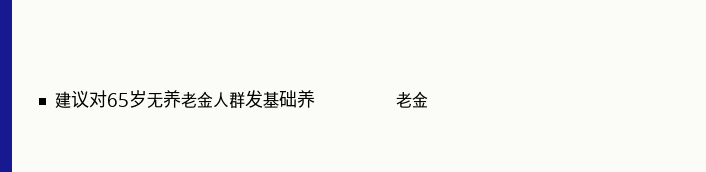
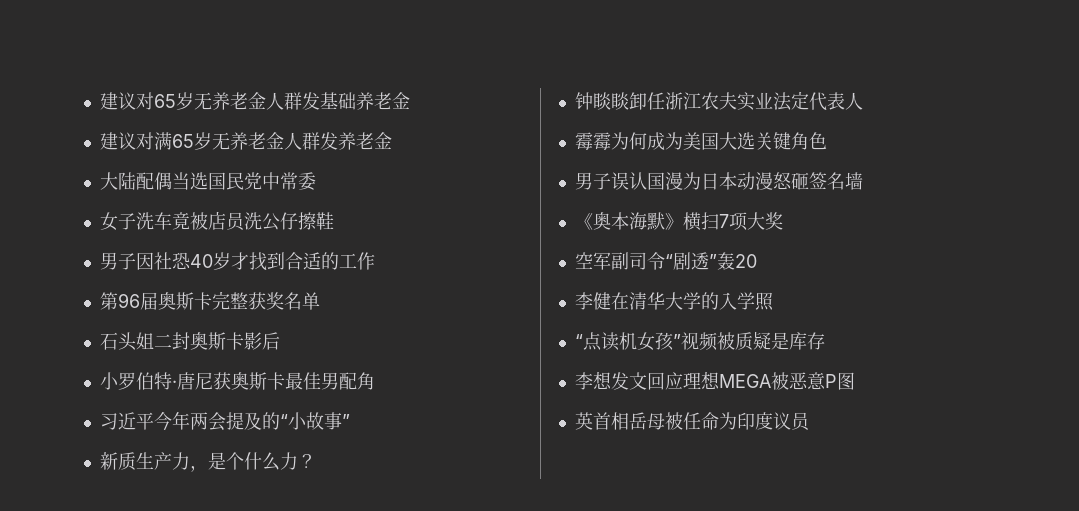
+ 建议对满65岁无养老金人群发养老金
+ 大陆配偶当选国民党中常委
+ 女子洗车竟被店员洗公仔擦鞋
+ 男子因社恐40岁才找到合适的工作
+ 第96届奥斯卡完整获奖名单
+ 石头姐二封奥斯卡影后
+ 小罗伯特·唐尼获奥斯卡最佳男配角
+ 习近平今年两会提及的“小故事”
+ 新质生产力，是个什么力？
+ 钟睒睒卸任浙江农夫实业法定代表人
+ 霉霉为何成为美国大选关键角色
+ 男子误认国漫为日本动漫怒砸签名墙
+ 《奥本海默》横扫7项大奖
+ 空军副司令“剧透”轰20
+ 李健在清华大学的入学照
+ “点读机女孩”视频被质疑是库存
+ 李想发文回应理想MEGA被恶意P图
+ 英首相岳母被任命为印度议员

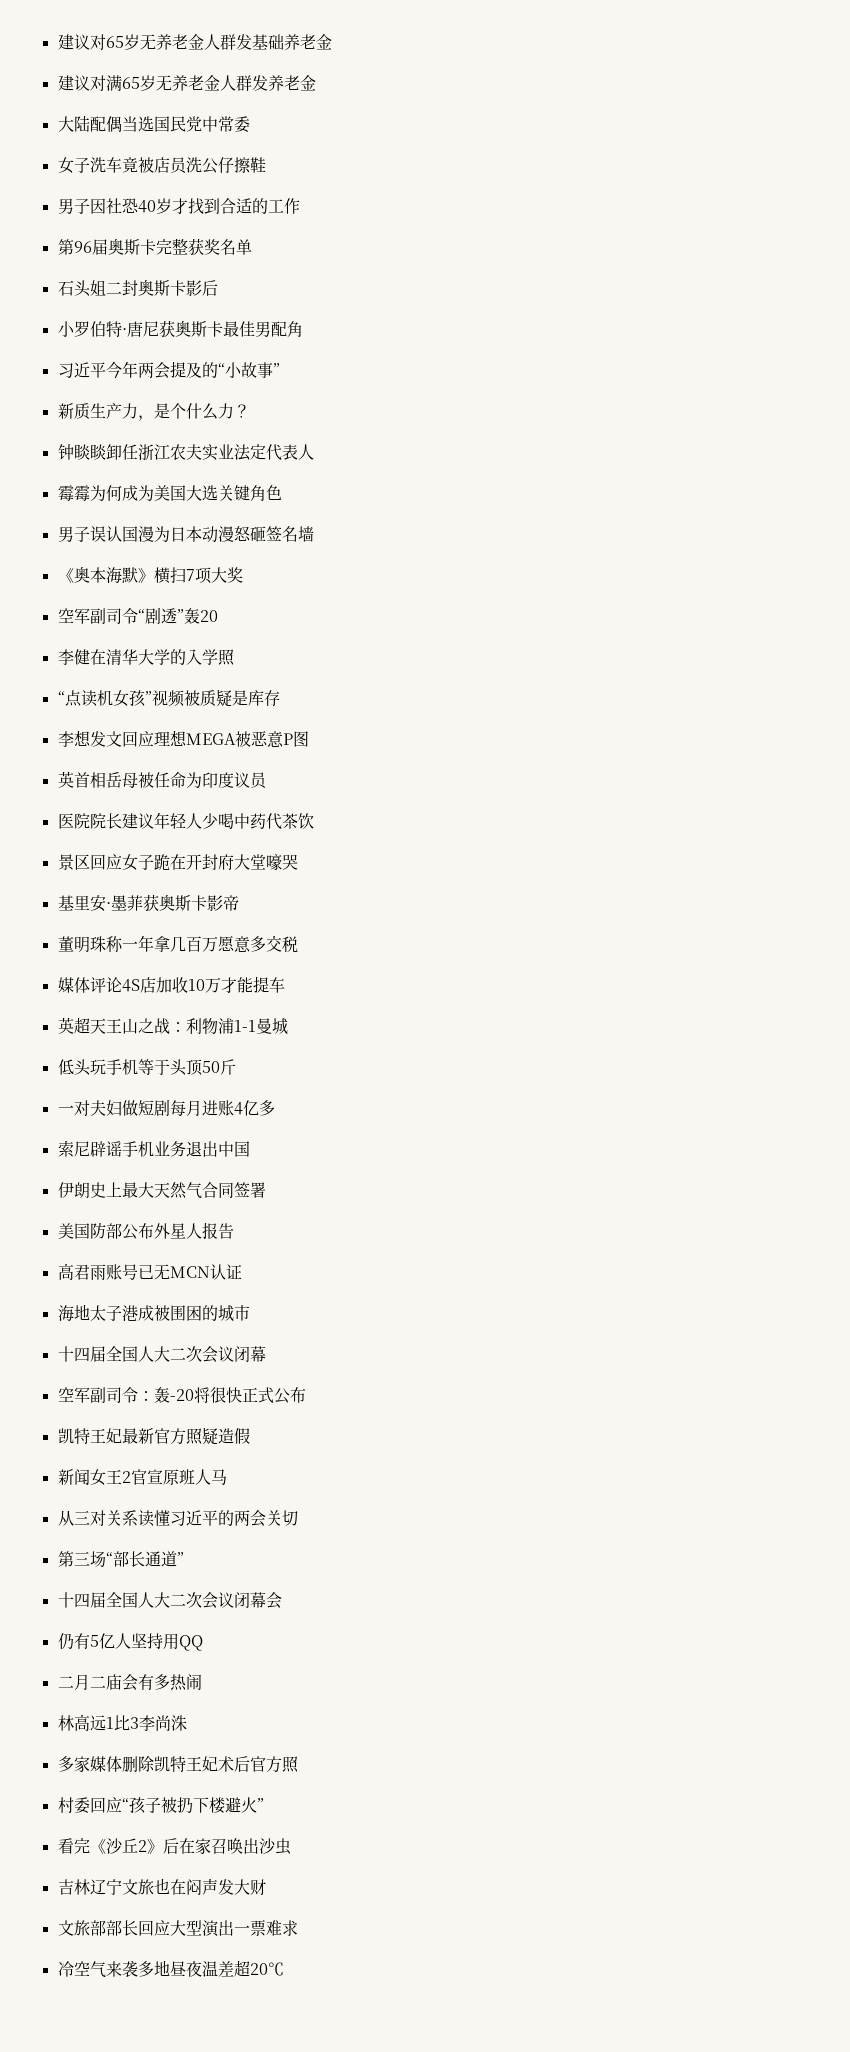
+ 医院院长建议年轻人少喝中药代茶饮
+ 景区回应女子跪在开封府大堂嚎哭
+ 基里安·墨菲获奥斯卡影帝
+ 董明珠称一年拿几百万愿意多交税
+ 媒体评论4S店加收10万才能提车
+ 英超天王山之战：利物浦1-1曼城
+ 低头玩手机等于头顶50斤
+ 一对夫妇做短剧每月进账4亿多
+ 索尼辟谣手机业务退出中国
+ 伊朗史上最大天然气合同签署
+ 美国防部公布外星人报告
+ 高君雨账号已无MCN认证
+ 海地太子港成被围困的城市
+ 十四届全国人大二次会议闭幕
+ 空军副司令：轰-20将很快正式公布
+ 凯特王妃最新官方照疑造假
+ 新闻女王2官宣原班人马
+ 从三对关系读懂习近平的两会关切
+ 第三场“部长通道”
+ 十四届全国人大二次会议闭幕会
+ 仍有5亿人坚持用QQ
+ 二月二庙会有多热闹
+ 林高远1比3李尚洙
+ 多家媒体删除凯特王妃术后官方照
+ 村委回应“孩子被扔下楼避火”
+ 看完《沙丘2》后在家召唤出沙虫
+ 吉林辽宁文旅也在闷声发大财
+ 文旅部部长回应大型演出一票难求
+ 冷空气来袭多地昼夜温差超20℃

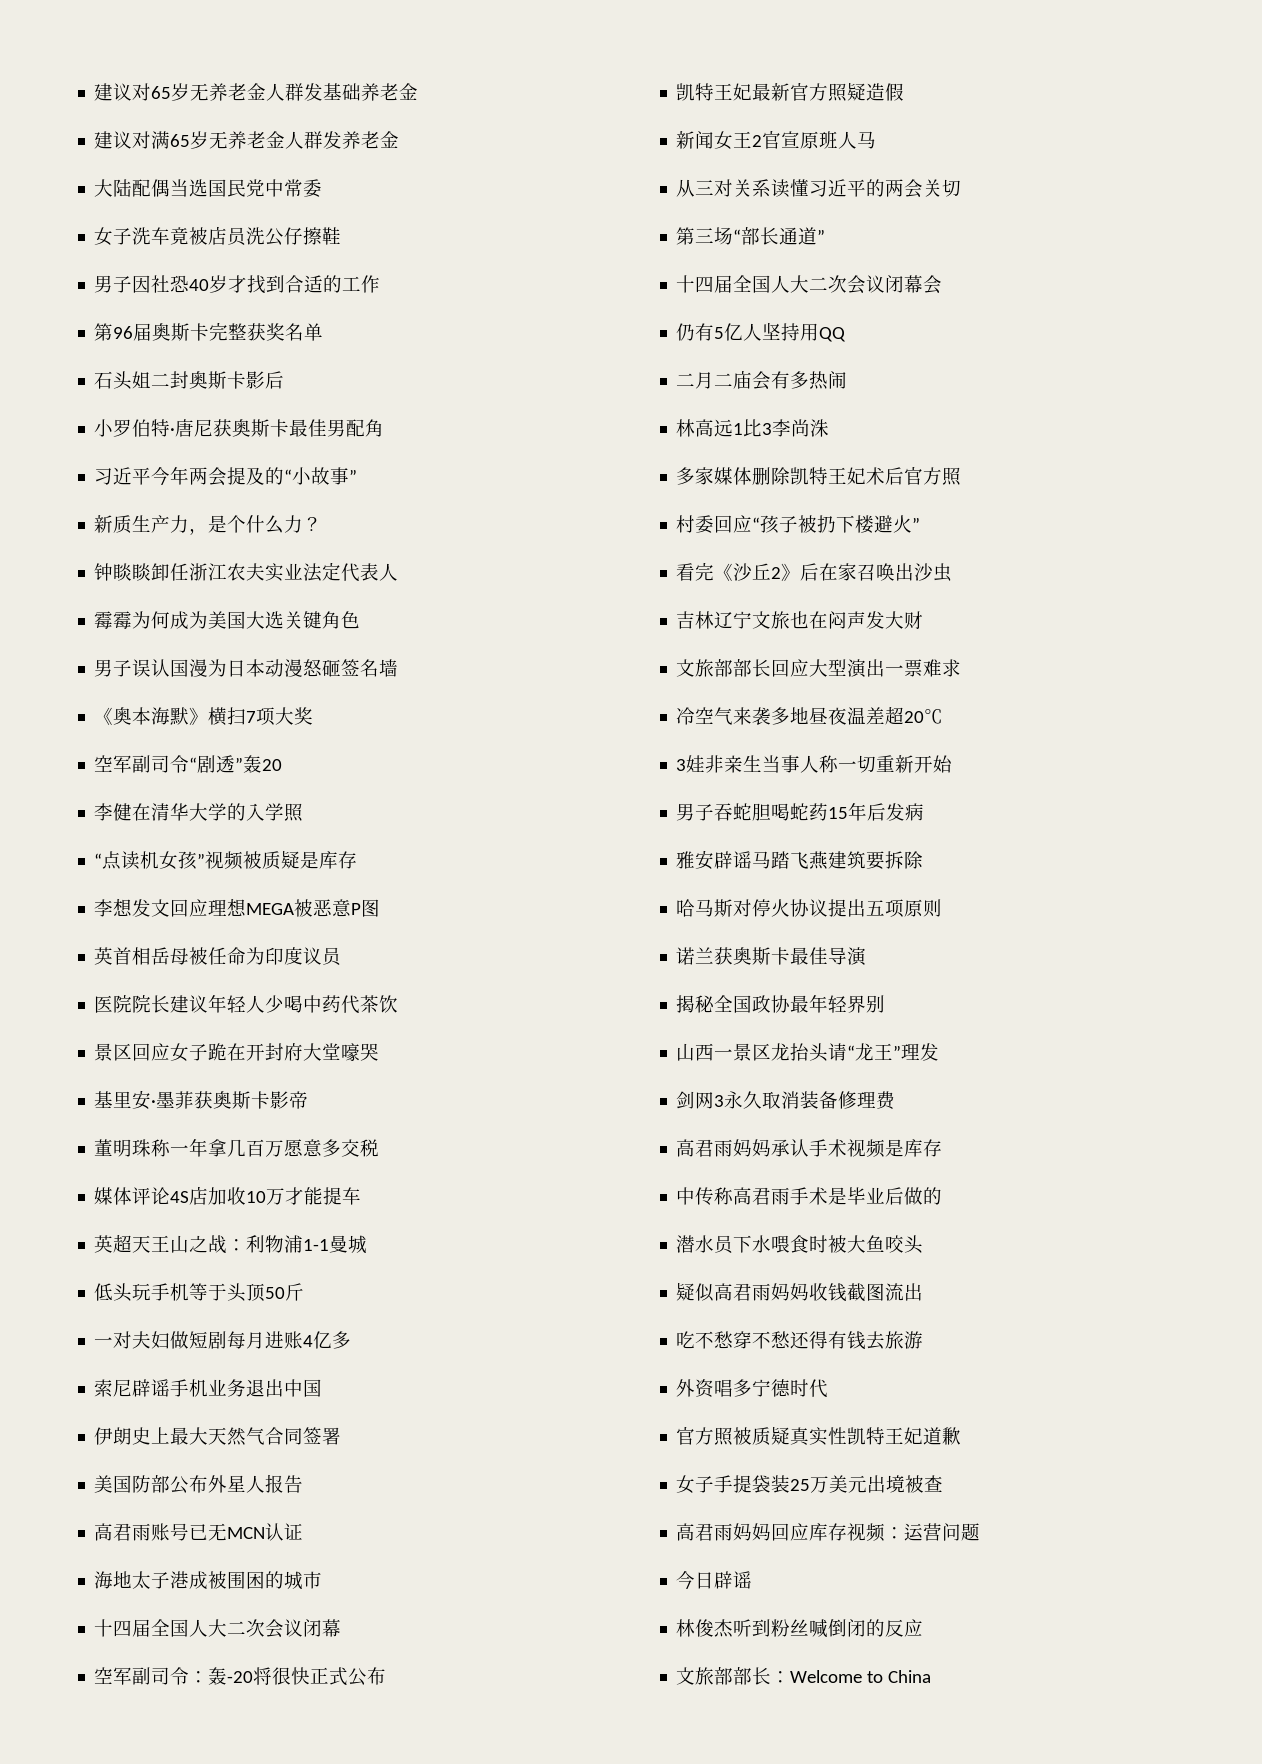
+ 3娃非亲生当事人称一切重新开始
+ 男子吞蛇胆喝蛇药15年后发病
+ 雅安辟谣马踏飞燕建筑要拆除
+ 哈马斯对停火协议提出五项原则
+ 诺兰获奥斯卡最佳导演
+ 揭秘全国政协最年轻界别
+ 山西一景区龙抬头请“龙王”理发
+ 剑网3永久取消装备修理费
+ 高君雨妈妈承认手术视频是库存
+ 中传称高君雨手术是毕业后做的
+ 潜水员下水喂食时被大鱼咬头
+ 疑似高君雨妈妈收钱截图流出
+ 吃不愁穿不愁还得有钱去旅游
+ 外资唱多宁德时代
+ 官方照被质疑真实性凯特王妃道歉
+ 女子手提袋装25万美元出境被查
+ 高君雨妈妈回应库存视频：运营问题
+ 今日辟谣
+ 林俊杰听到粉丝喊倒闭的反应
+ 文旅部部长：Welcome to China

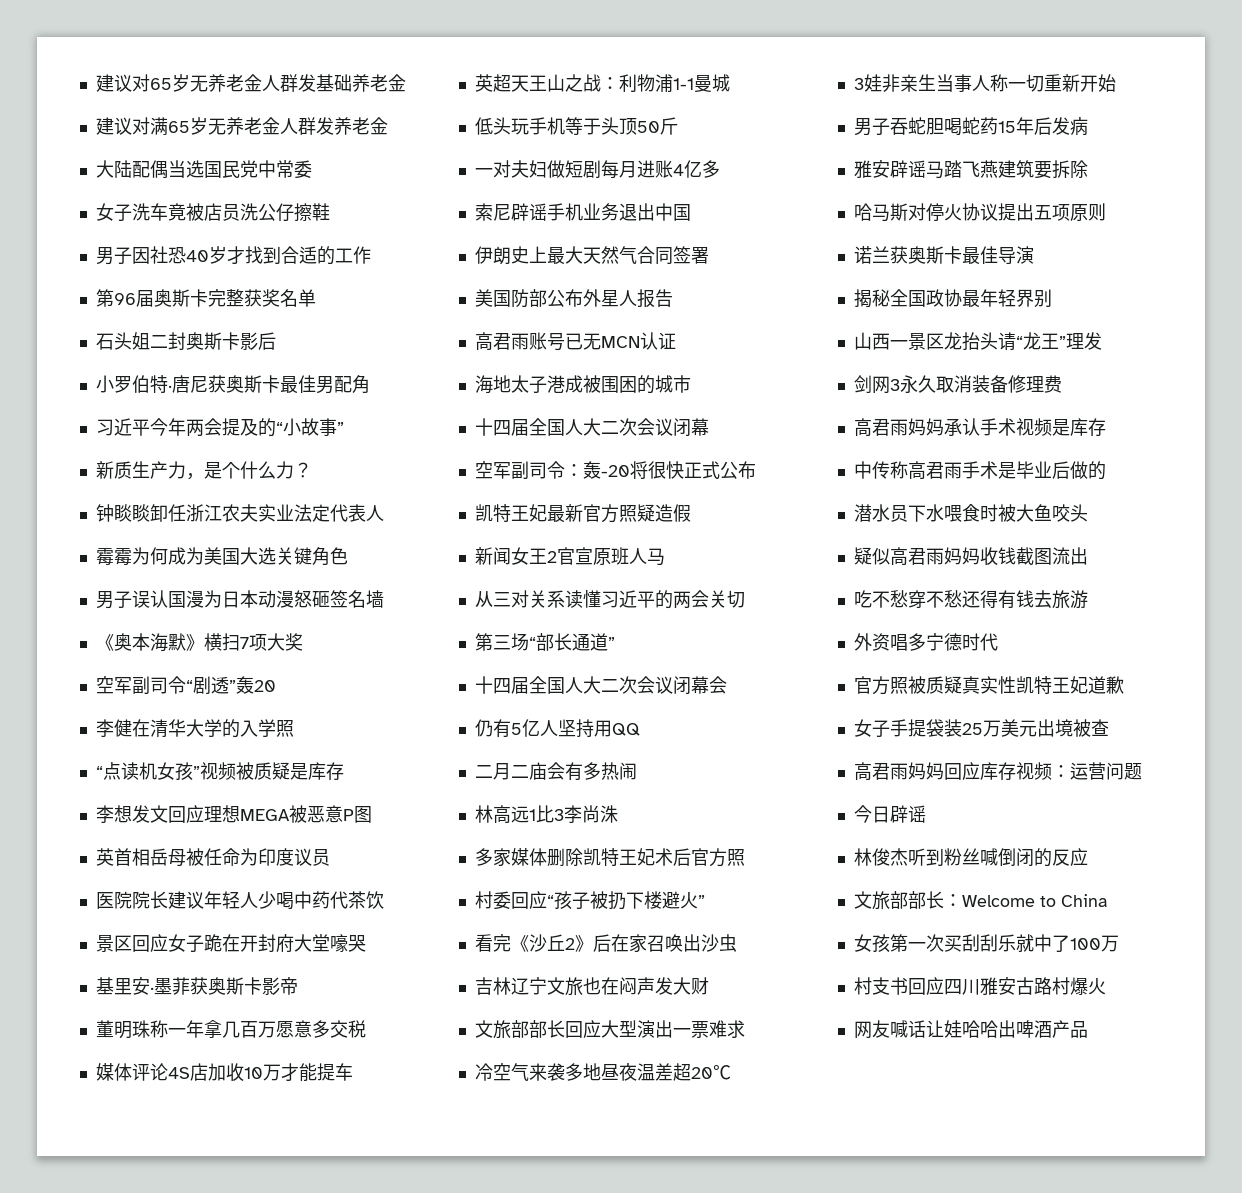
+ 女孩第一次买刮刮乐就中了100万
+ 村支书回应四川雅安古路村爆火
+ 网友喊话让娃哈哈出啤酒产品

